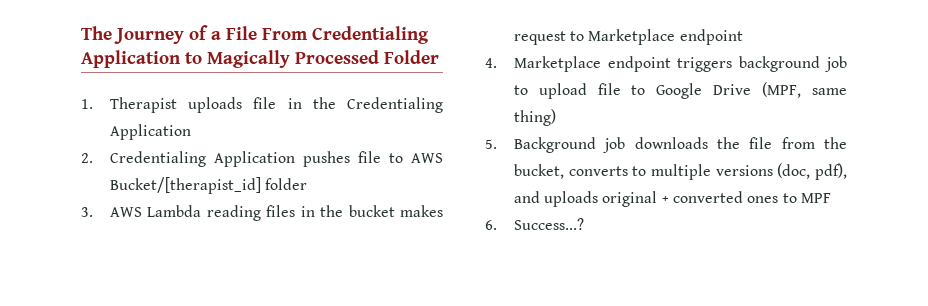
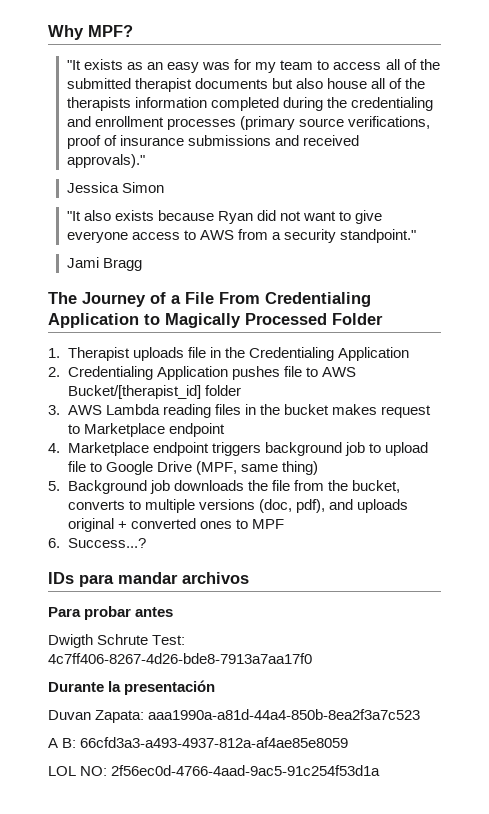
+ Why MPF?
+ "It exists as an easy was for my team to access all of the submitted therapist documents but also house all of the therapists information completed during the credentialing and enrollment processes (primary source verifications, proof of insurance submissions and received approvals)."
+ Jessica Simon
+ "It also exists because Ryan did not want to give everyone access to AWS from a security standpoint."
+ Jami Bragg
+ IDs para mandar archivos
+ Para probar antes
+ Dwigth Schrute Test: 4c7ff406-8267-4d26-bde8-7913a7aa17f0
+ Durante la presentación
+ Duvan Zapata: aaa1990a-a81d-44a4-850b-8ea2f3a7c523
+ A B: 66cfd3a3-a493-4937-812a-af4ae85e8059
+ LOL NO: 2f56ec0d-4766-4aad-9ac5-91c254f53d1a

